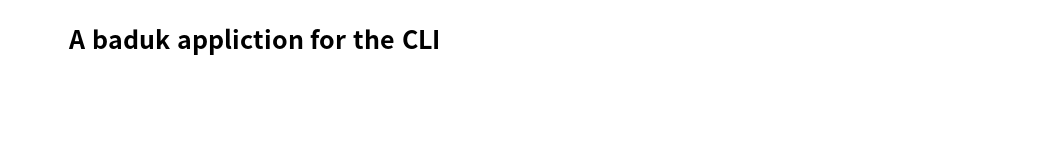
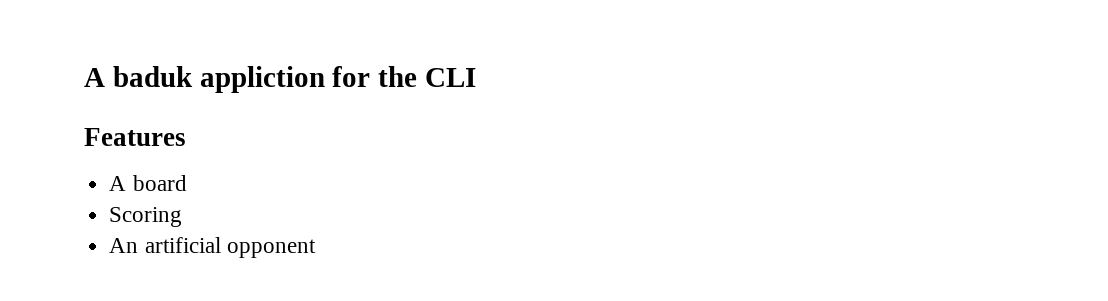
+ Features
+ A board
+ Scoring
+ An artificial opponent

